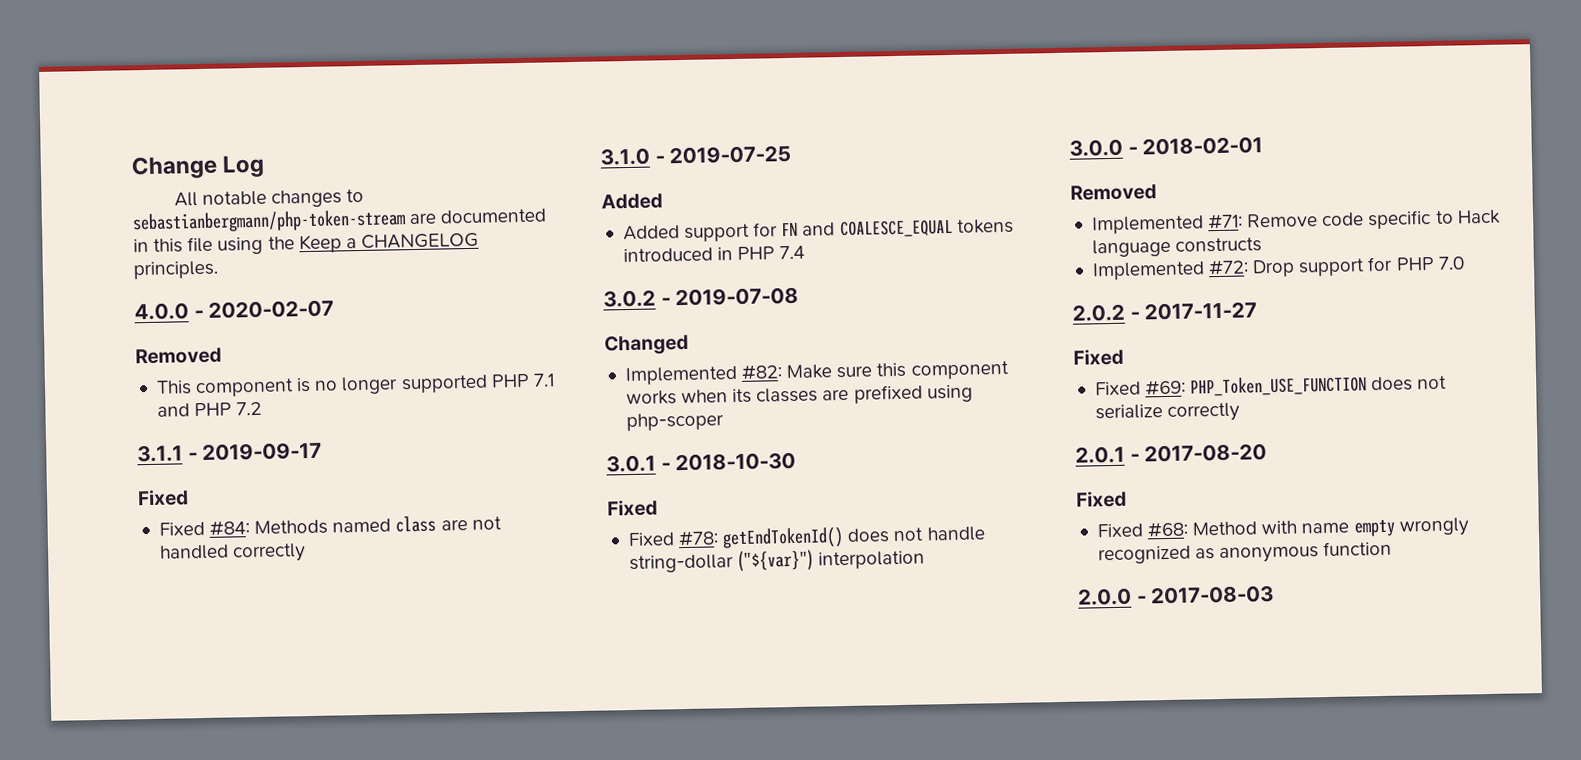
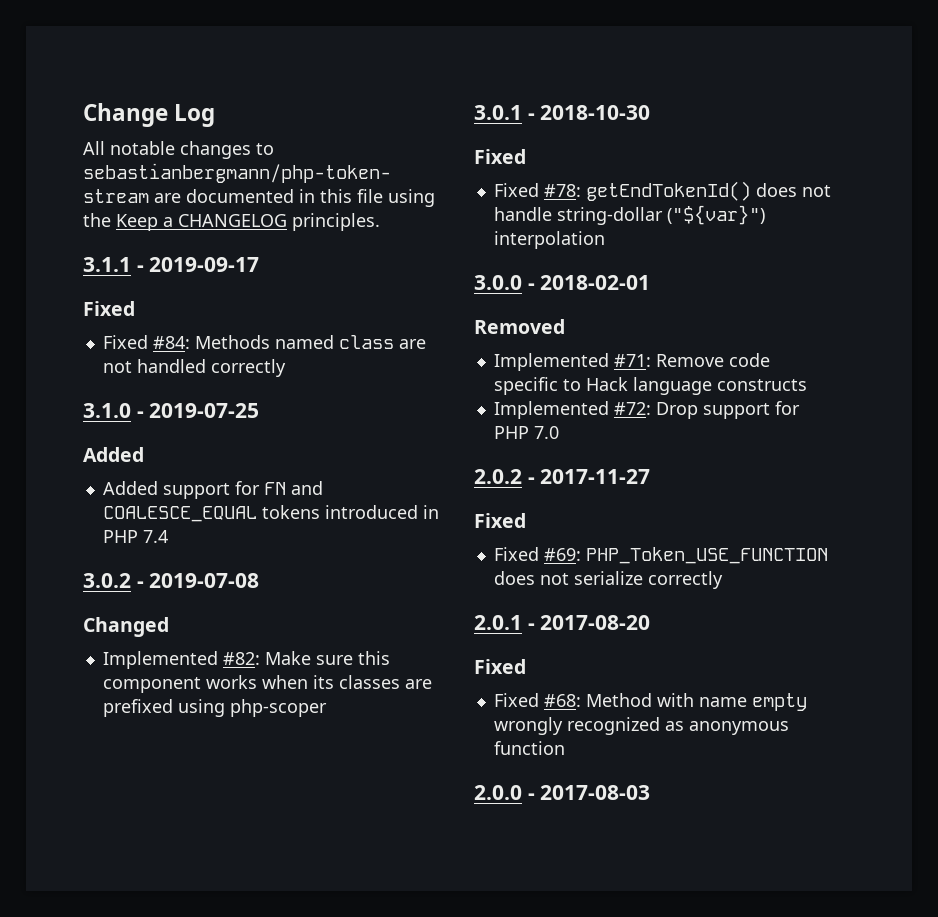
- 4.0.0 - 2020-02-07
- Removed
- This component is no longer supported PHP 7.1 and PHP 7.2

